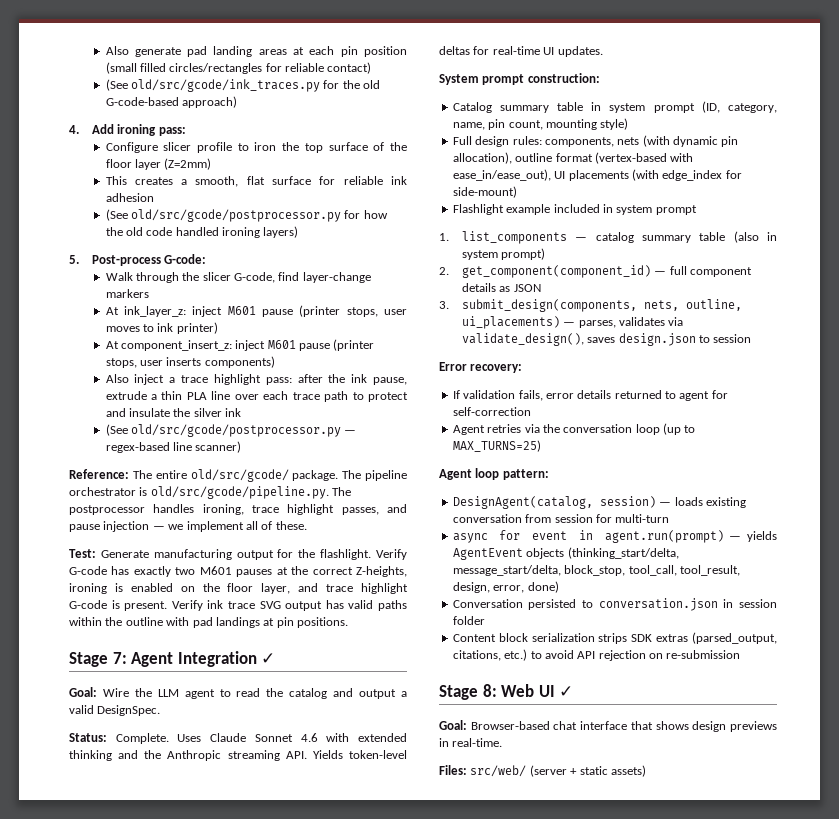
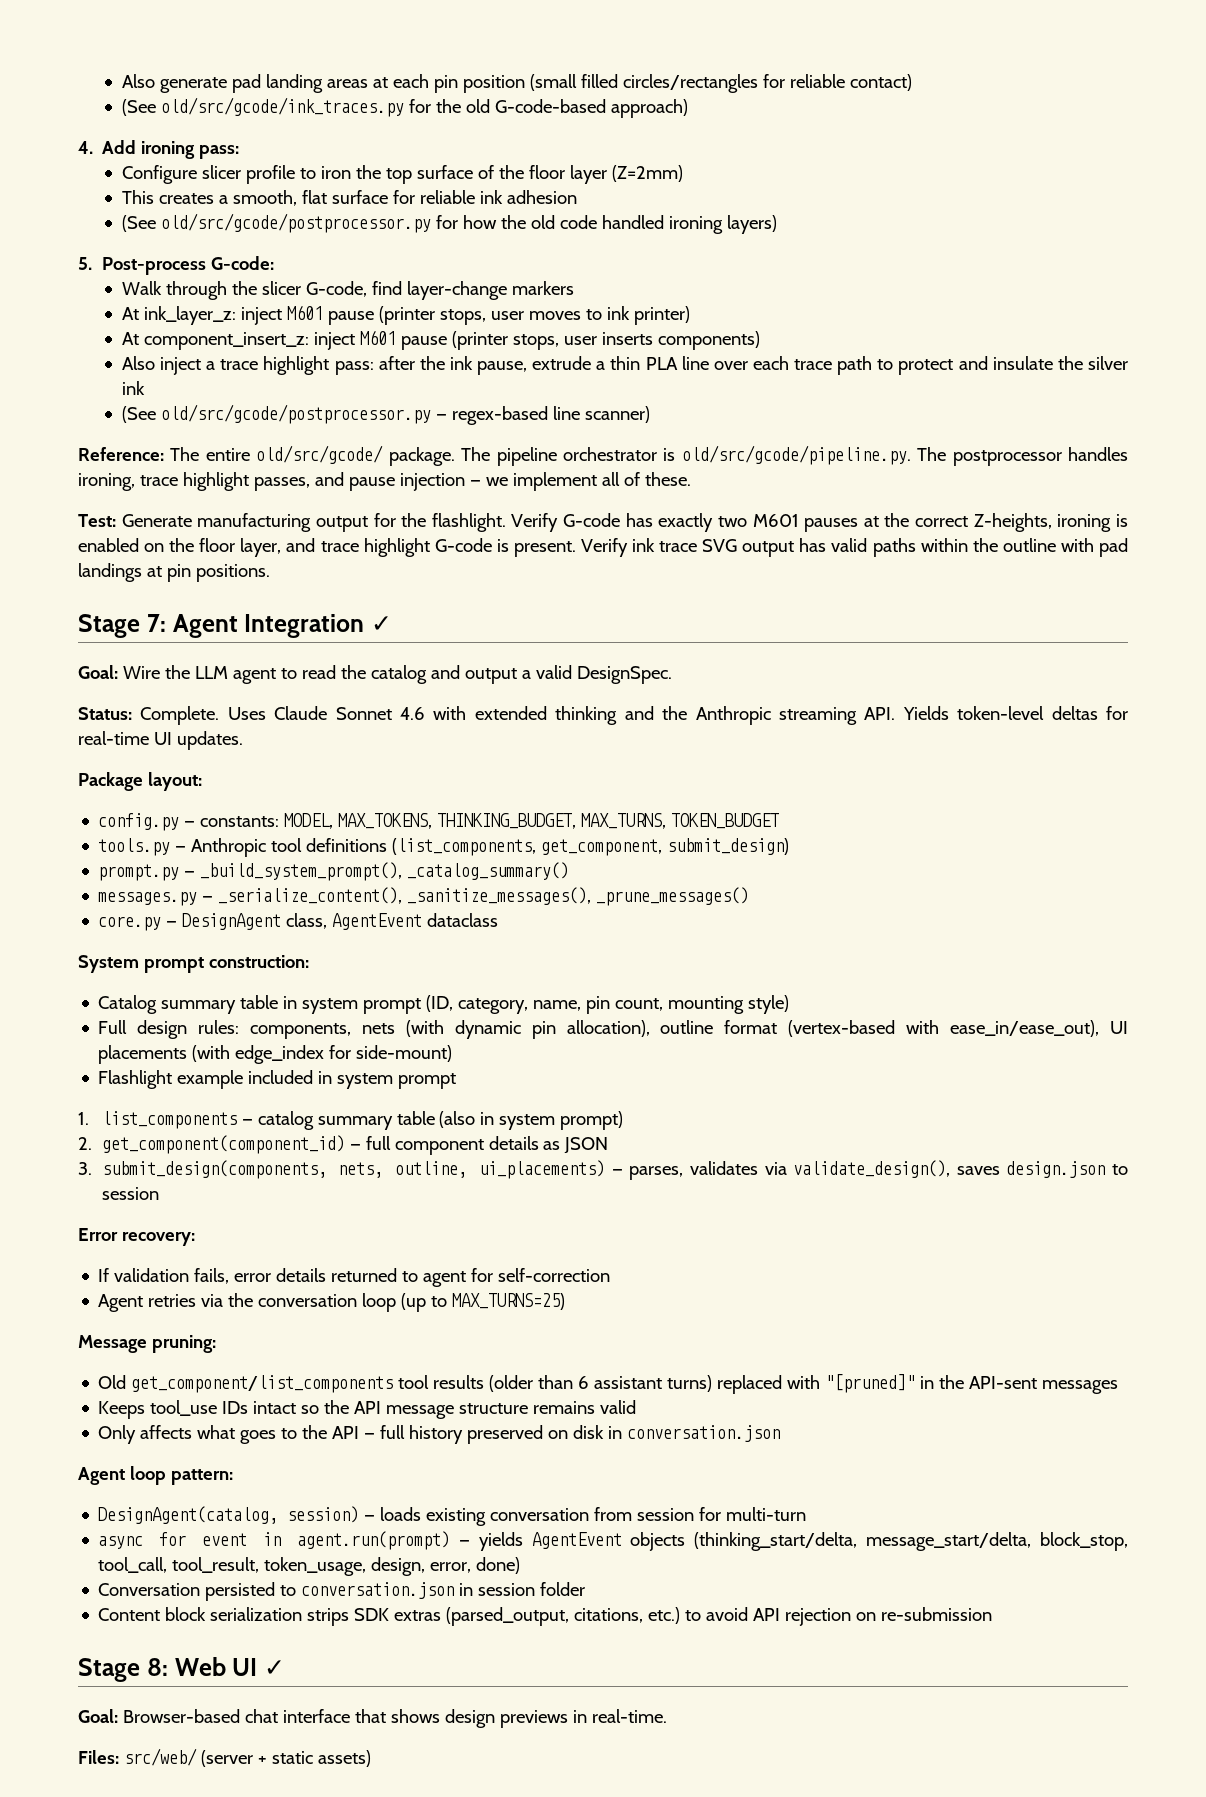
+ Package layout:
+ config.py — constants: MODEL, MAX_TOKENS, THINKING_BUDGET, MAX_TURNS, TOKEN_BUDGET
+ tools.py — Anthropic tool definitions (list_components, get_component, submit_design)
+ prompt.py — _build_system_prompt(), _catalog_summary()
+ messages.py — _serialize_content(), _sanitize_messages(), _prune_messages()
+ core.py — DesignAgent class, AgentEvent dataclass
+ Message pruning:
+ Old get_component/list_components tool results (older than 6 assistant turns) replaced with "[pruned]" in the API-sent messages
+ Keeps tool_use IDs intact so the API message structure remains valid
+ Only affects what goes to the API — full history preserved on disk in conversation.json
- async for event in agent.run(prompt) — yields AgentEvent objects (thinking_start/delta, message_start/delta, block_stop, tool_call, tool_result, design, error, done)
+ async for event in agent.run(prompt) — yields AgentEvent objects (thinking_start/delta, message_start/delta, block_stop, tool_call, tool_result, token_usage, design, error, done)

